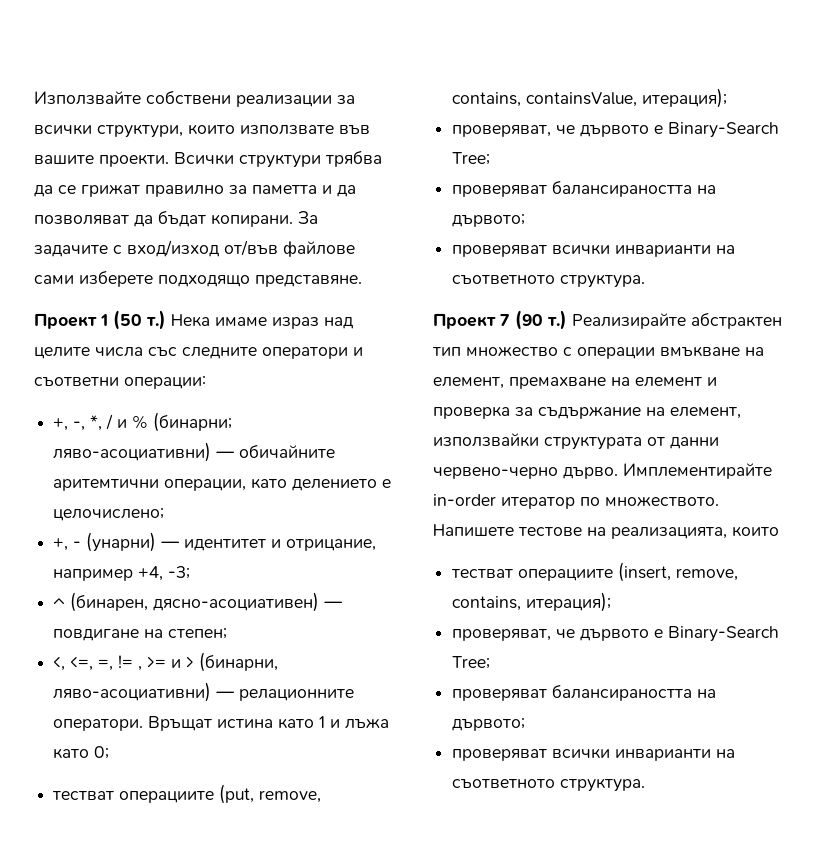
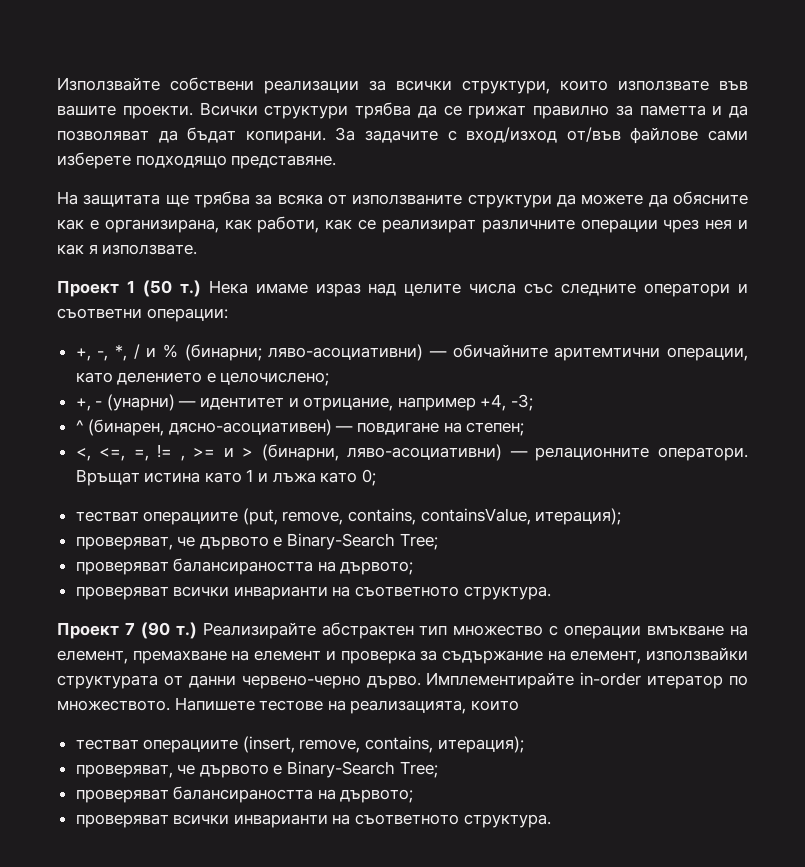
+ На защитата ще трябва за всяка от използваните структури да можете да обясните как е организирана, как работи, как се реализират различните операции чрез нея и как я използвате.

